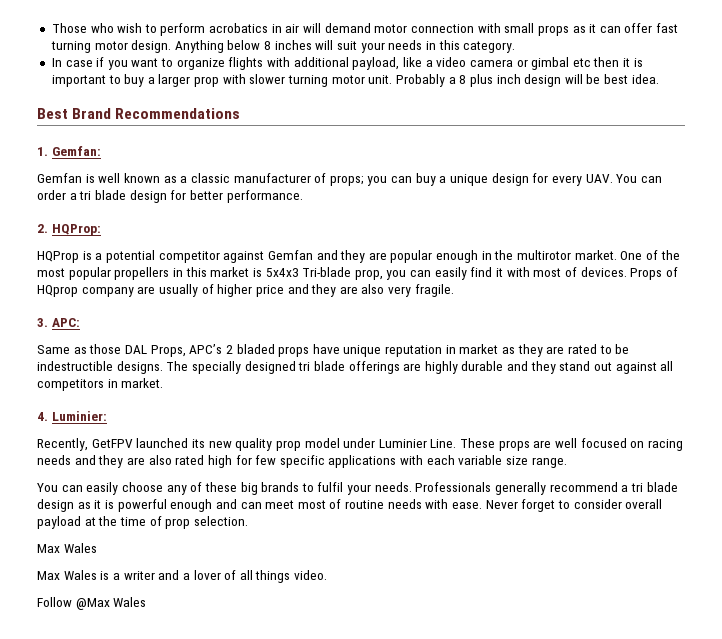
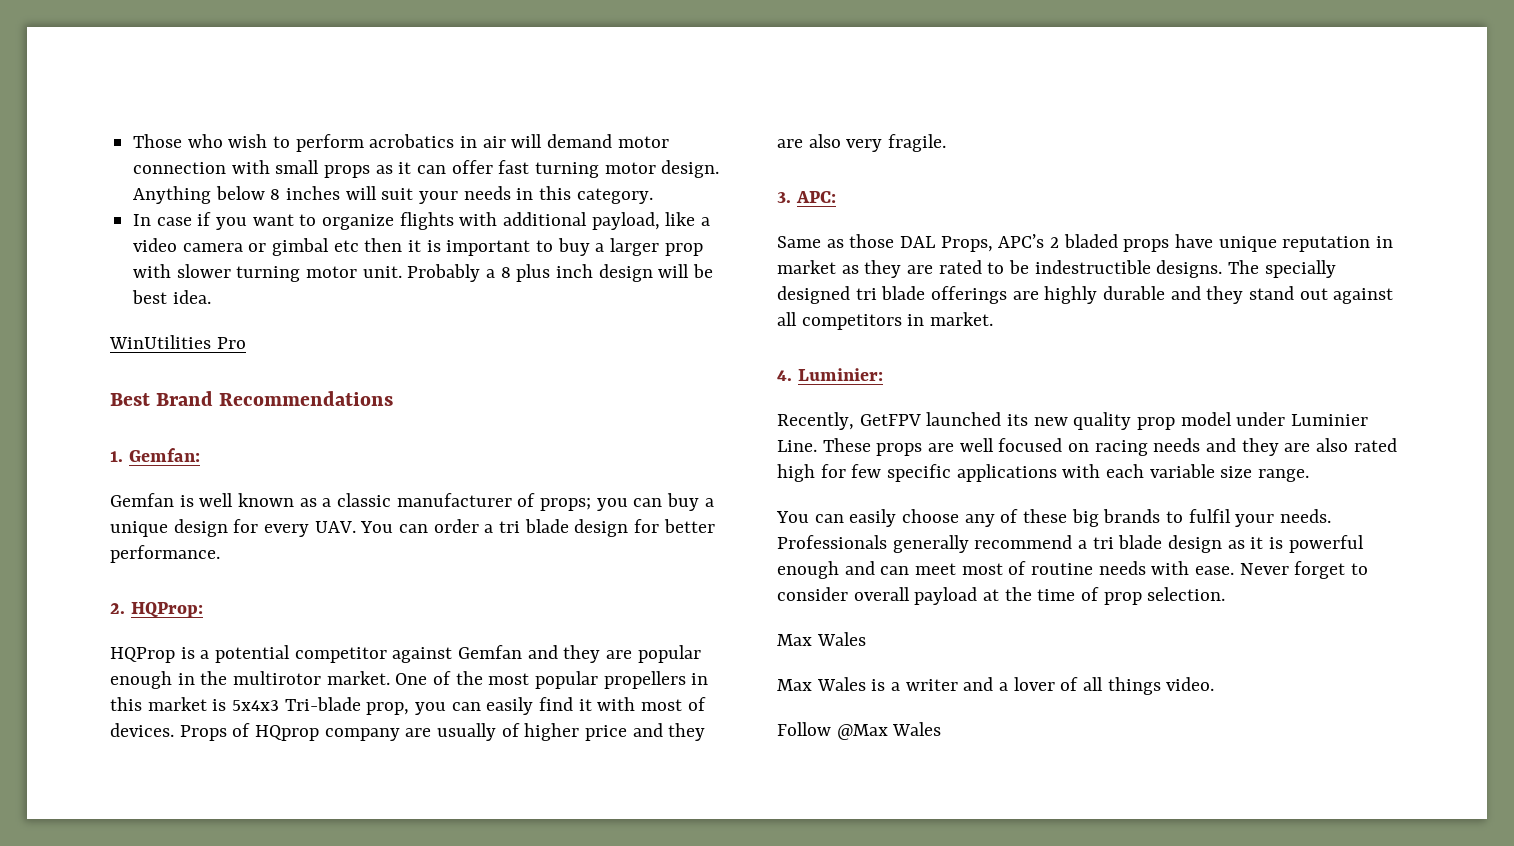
+ WinUtilities Pro

